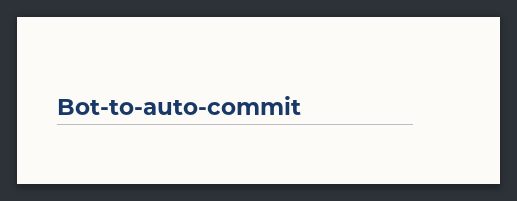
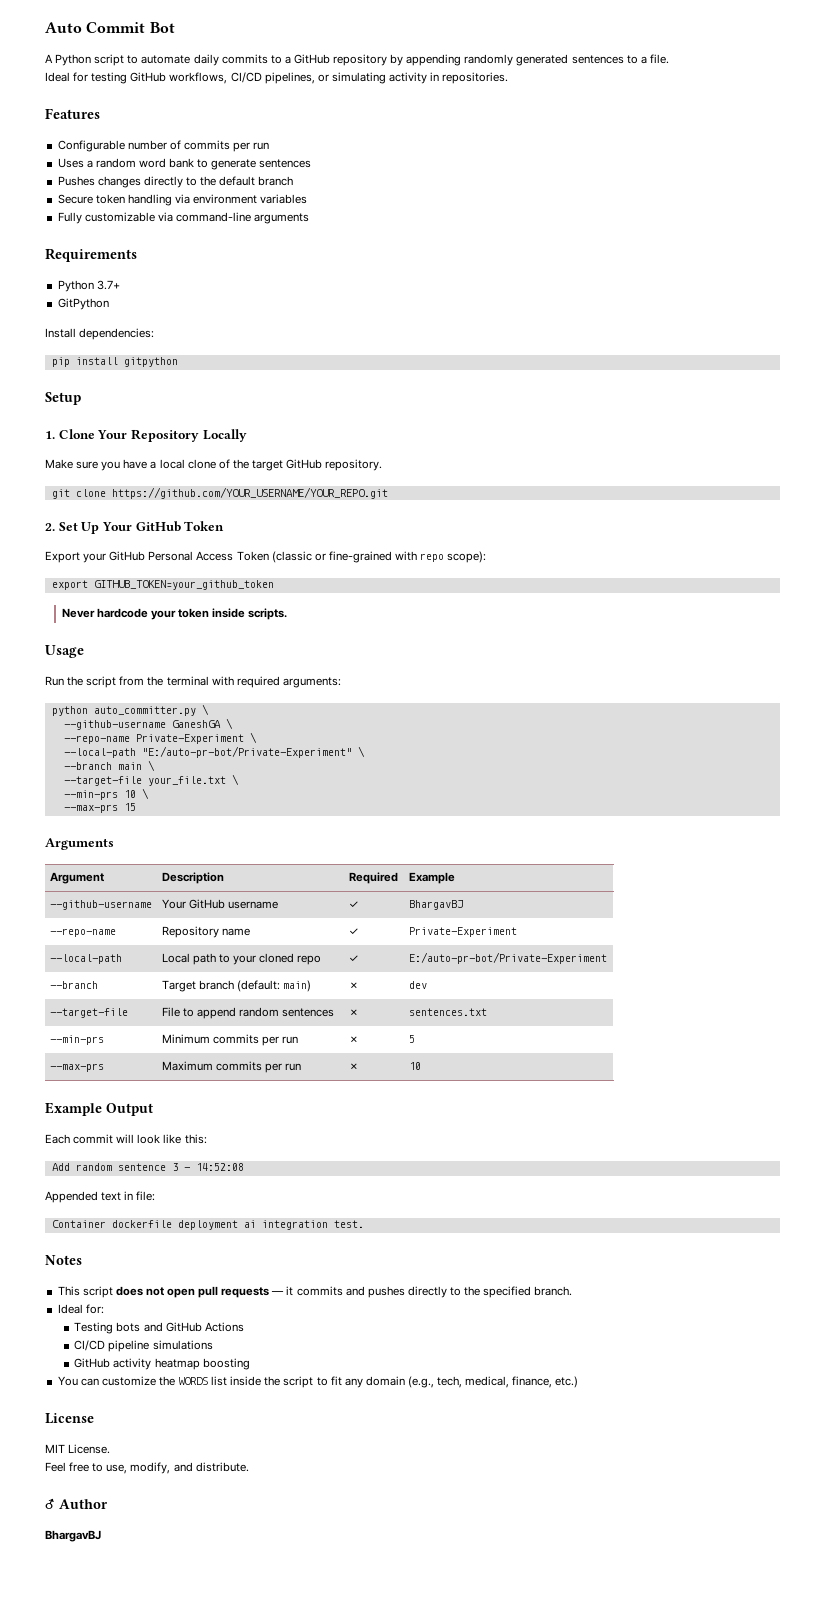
- Bot-to-auto-commit
+ Auto Commit Bot
+ A Python script to automate daily commits to a GitHub repository by appending randomly generated sentences to a file.
+ Ideal for testing GitHub workflows, CI/CD pipelines, or simulating activity in repositories.
+ Features
+ Configurable number of commits per run
+ Uses a random word bank to generate sentences
+ Pushes changes directly to the default branch
+ Secure token handling via environment variables
+ Fully customizable via command-line arguments
+ Requirements
+ Python 3.7+
+ GitPython
+ Install dependencies:
+ pip install gitpython
+ Setup
+ 1. Clone Your Repository Locally
+ Make sure you have a local clone of the target GitHub repository.
+ git clone https://github.com/YOUR_USERNAME/YOUR_REPO.git
+ 2. Set Up Your GitHub Token
+ Export your GitHub Personal Access Token (classic or fine-grained with repo scope):
+ export GITHUB_TOKEN=your_github_token
+ Never hardcode your token inside scripts.
+ Usage
+ Run the script from the terminal with required arguments:
+ python auto_committer.py \
+ --github-username GaneshGA \
+ --repo-name Private-Experiment \
+ --local-path "E:/auto-pr-bot/Private-Experiment" \
+ --branch main \
+ --target-file your_file.txt \
+ --min-prs 10 \
+ --max-prs 15
+ Arguments
+ Argument | Description | Required | Example
+ --github-username | Your GitHub username | ✓ | BhargavBJ
+ --repo-name | Repository name | ✓ | Private-Experiment
+ --local-path | Local path to your cloned repo | ✓ | E:/auto-pr-bot/Private-Experiment
+ --branch | Target branch (default: main) | ✗ | dev
+ --target-file | File to append random sentences | ✗ | sentences.txt
+ --min-prs | Minimum commits per run | ✗ | 5
+ --max-prs | Maximum commits per run | ✗ | 10
+ Example Output
+ Each commit will look like this:
+ Add random sentence 3 - 14:52:08
+ Appended text in file:
+ Container dockerfile deployment ai integration test.
+ Notes
+ This script does not open pull requests — it commits and pushes directly to the specified branch.
+ Ideal for:
+ Testing bots and GitHub Actions
+ CI/CD pipeline simulations
+ GitHub activity heatmap boosting
+ You can customize the WORDS list inside the script to fit any domain (e.g., tech, medical, finance, etc.)
+ License
+ MIT License.
+ Feel free to use, modify, and distribute.
+ ♂ Author
+ BhargavBJ

